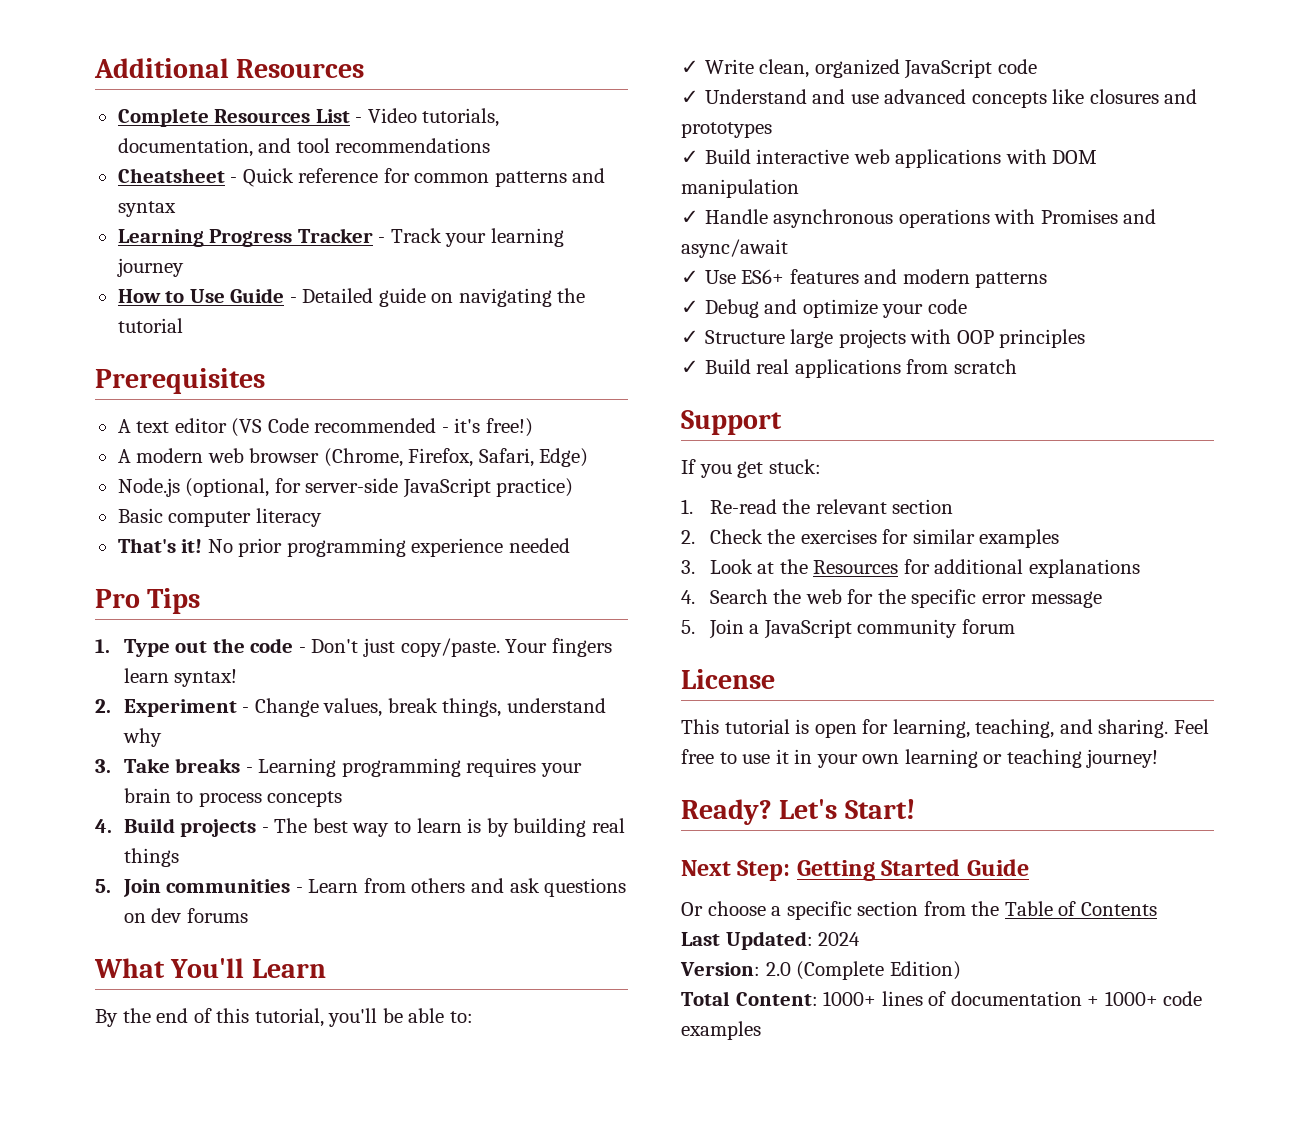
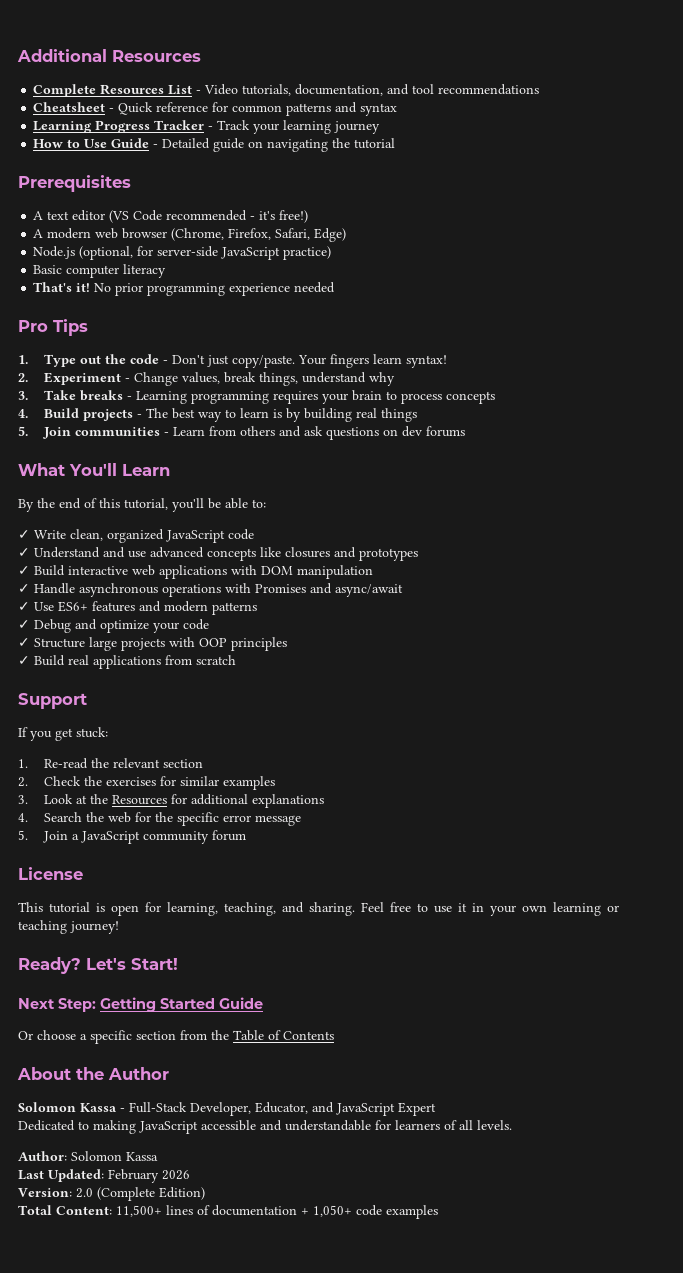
+ About the Author
+ Solomon Kassa - Full-Stack Developer, Educator, and JavaScript Expert
+ Dedicated to making JavaScript accessible and understandable for learners of all levels.
+ Author: Solomon Kassa
- Last Updated: 2024
+ Last Updated: February 2026
- Total Content: 1000+ lines of documentation + 1000+ code examples
+ Total Content: 11,500+ lines of documentation + 1,050+ code examples

